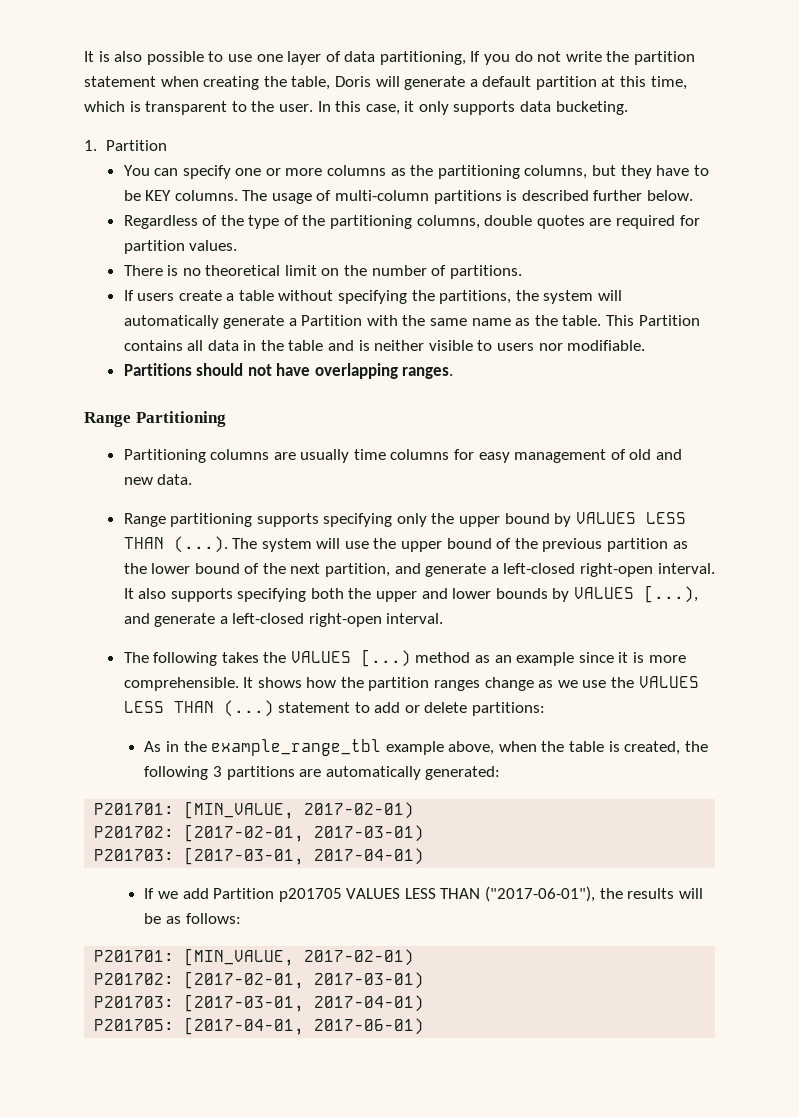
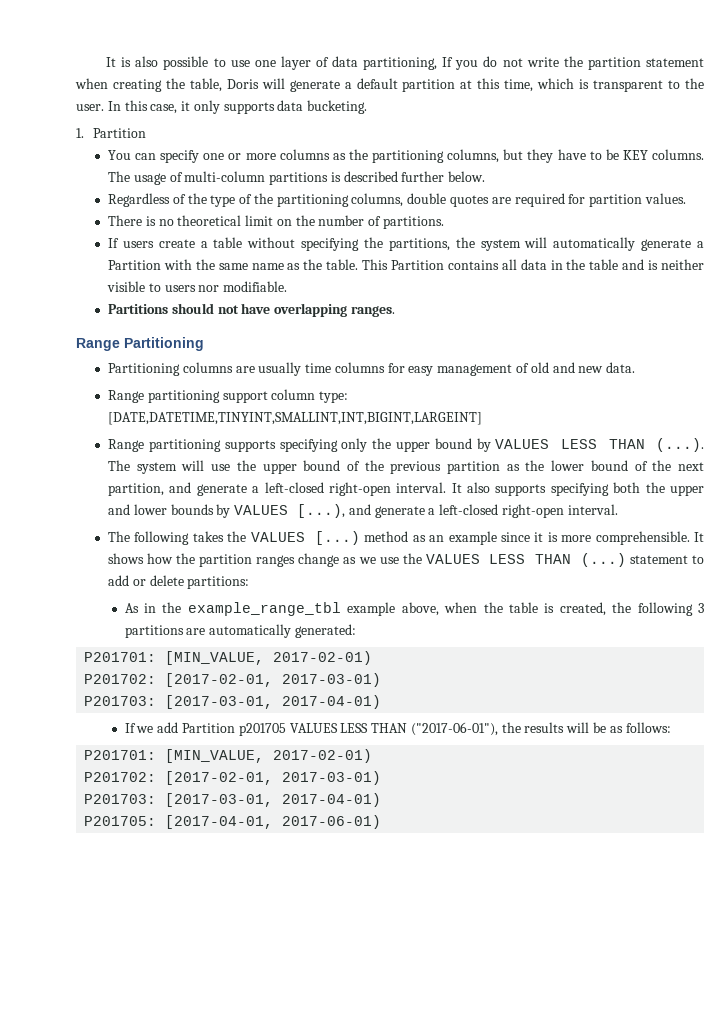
+ Range partitioning support column type: [DATE,DATETIME,TINYINT,SMALLINT,INT,BIGINT,LARGEINT]

